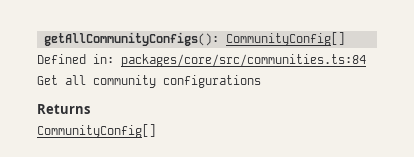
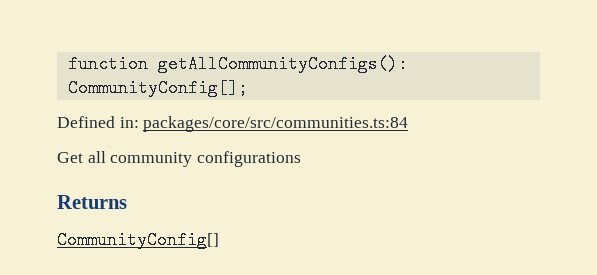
- getAllCommunityConfigs(): CommunityConfig[]
+ function getAllCommunityConfigs(): CommunityConfig[];

